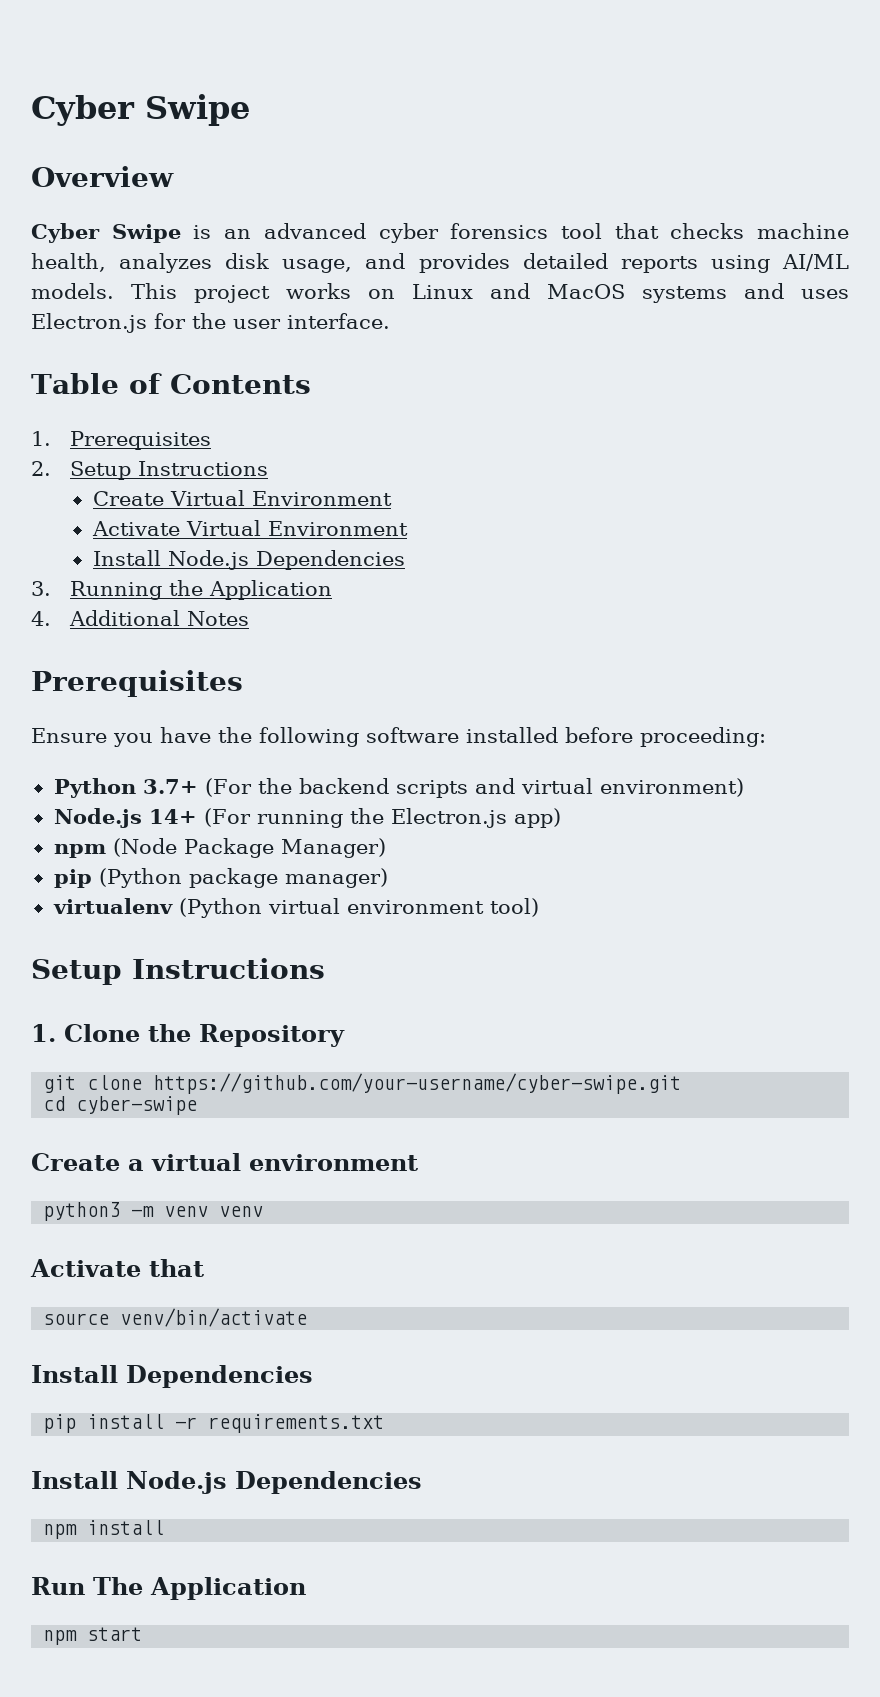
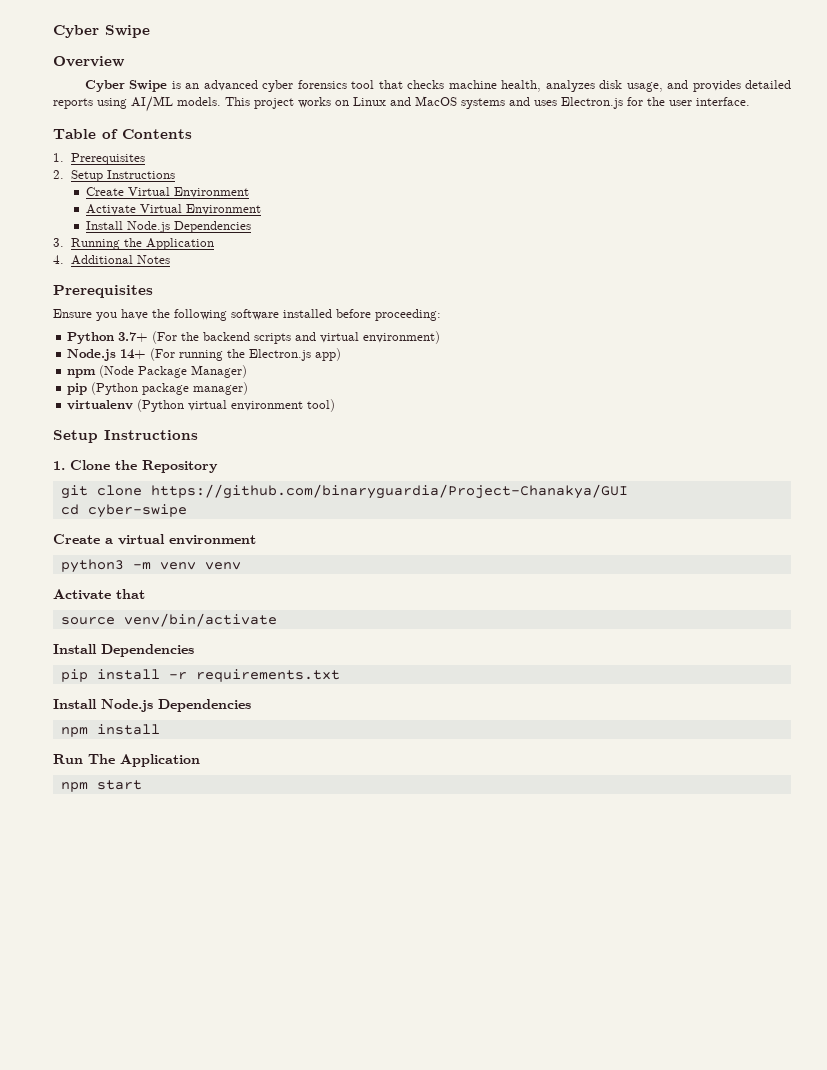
- git clone https://github.com/your-username/cyber-swipe.git
+ git clone https://github.com/binaryguardia/Project-Chanakya/GUI

